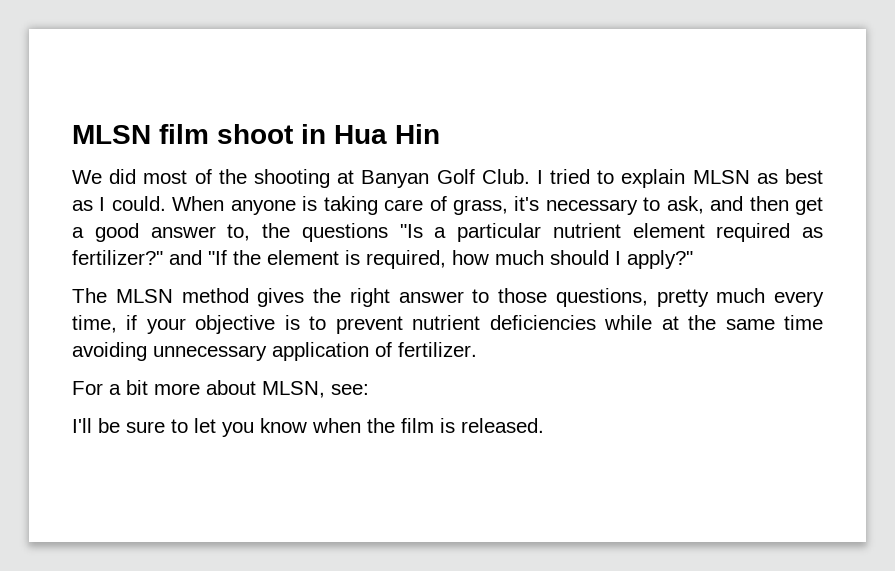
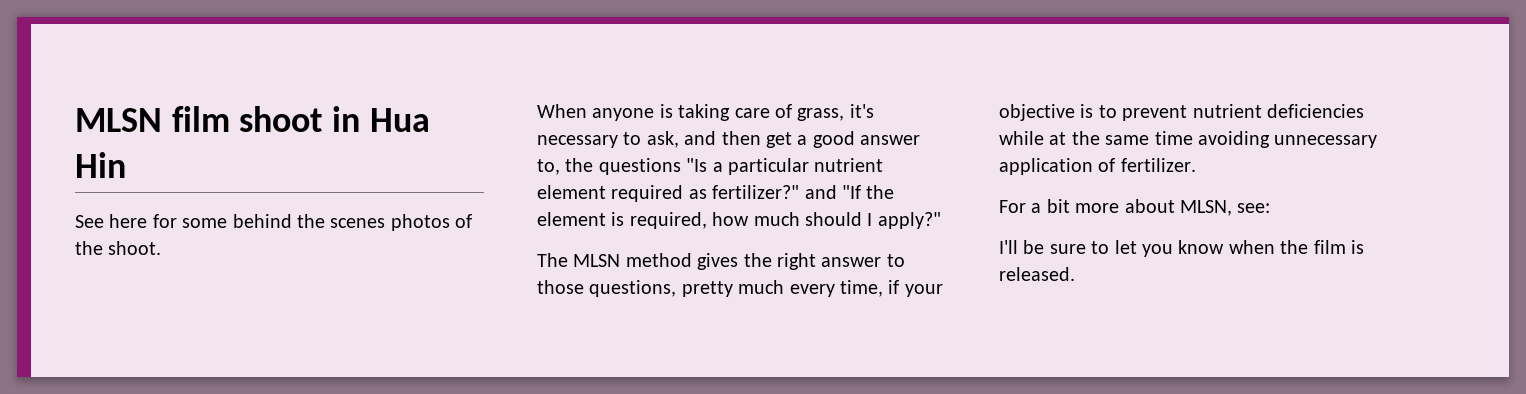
- We did most of the shooting at Banyan Golf Club. I tried to explain MLSN as best as I could. When anyone is taking care of grass, it's necessary to ask, and then get a good answer to, the questions "Is a particular nutrient element required as fertilizer?" and "If the element is required, how much should I apply?"
+ See here for some behind the scenes photos of the shoot.
+ When anyone is taking care of grass, it's necessary to ask, and then get a good answer to, the questions "Is a particular nutrient element required as fertilizer?" and "If the element is required, how much should I apply?"

